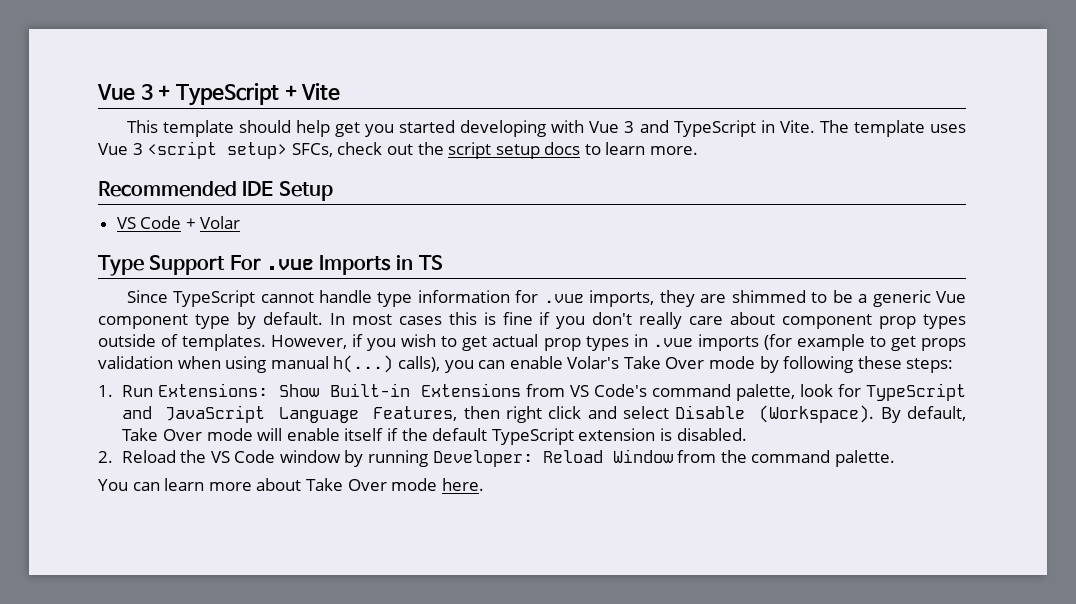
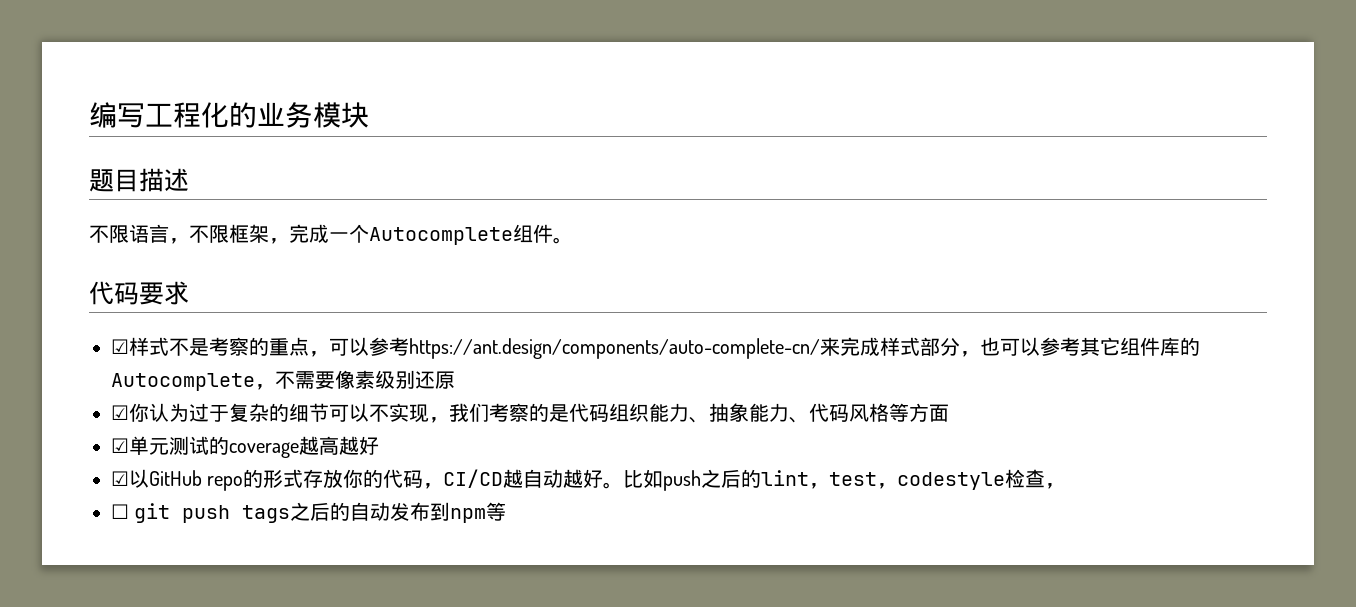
- Vue 3 + TypeScript + Vite
- This template should help get you started developing with Vue 3 and TypeScript in Vite. The template uses Vue 3 <script setup> SFCs, check out the script setup docs to learn more.
- Recommended IDE Setup
- VS Code + Volar
- Type Support For .vue Imports in TS
- Since TypeScript cannot handle type information for .vue imports, they are shimmed to be a generic Vue component type by default. In most cases this is fine if you don't really care about component prop types outside of templates. However, if you wish to get actual prop types in .vue imports (for example to get props validation when using manual h(...) calls), you can enable Volar's Take Over mode by following these steps:
- 1. Run Extensions: Show Built-in Extensions from VS Code's command palette, look for TypeScript and JavaScript Language Features, then right click and select Disable (Workspace). By default, Take Over mode will enable itself if the default TypeScript extension is disabled.
- 2. Reload the VS Code window by running Developer: Reload Window from the command palette.
- You can learn more about Take Over mode here.
+ 编写工程化的业务模块
+ 题目描述
+ 不限语言，不限框架，完成一个Autocomplete组件。
+ 代码要求
+ ☑样式不是考察的重点，可以参考https://ant.design/components/auto-complete-cn/来完成样式部分，也可以参考其它组件库的Autocomplete，不需要像素级别还原
+ ☑你认为过于复杂的细节可以不实现，我们考察的是代码组织能力、抽象能力、代码风格等方面
+ ☑单元测试的coverage越高越好
+ ☑以GitHub repo的形式存放你的代码，CI/CD越自动越好。比如push之后的lint，test，codestyle检查，
+ ☐ git push tags之后的自动发布到npm等

